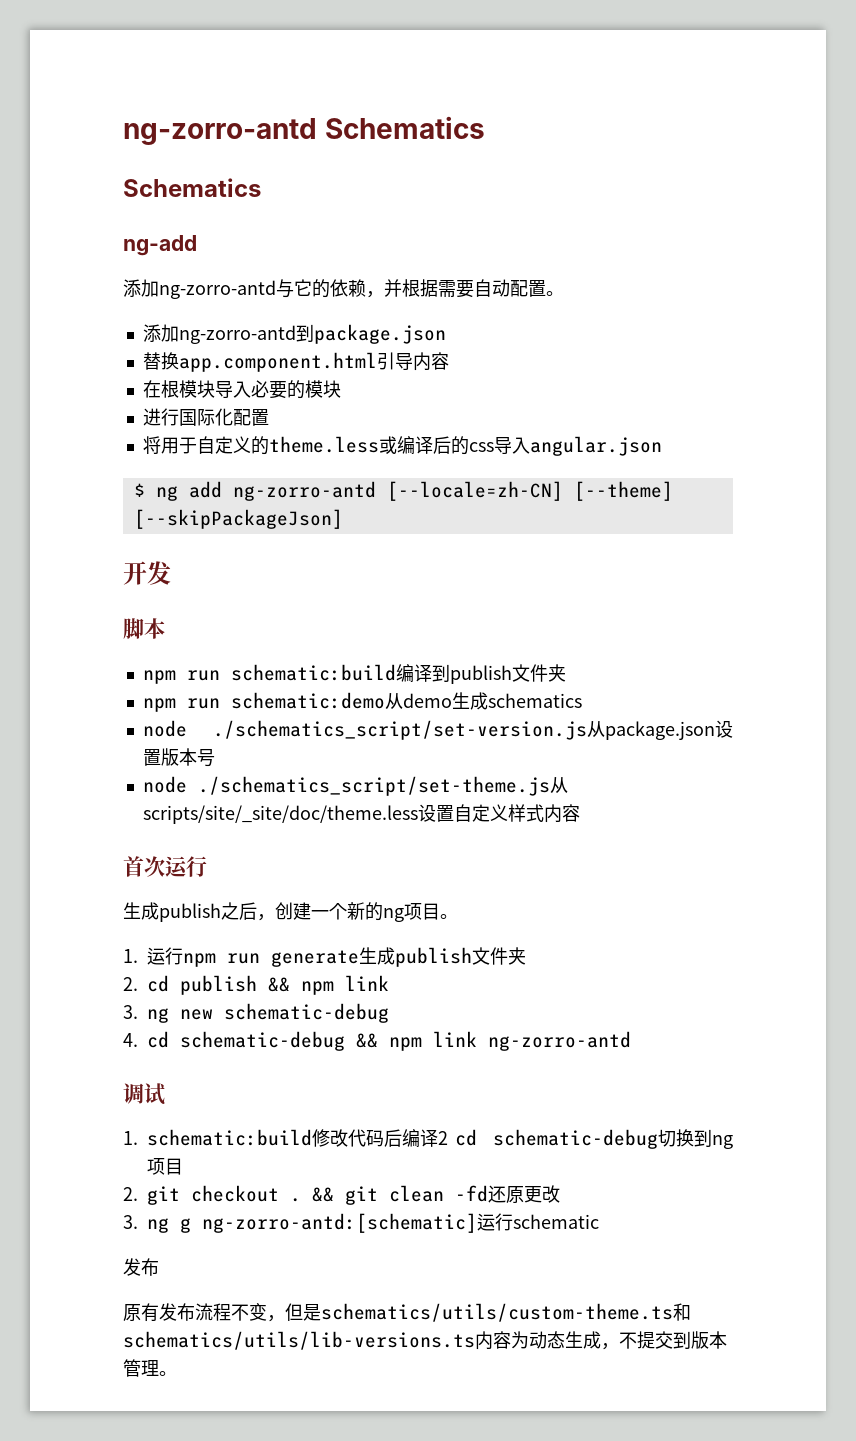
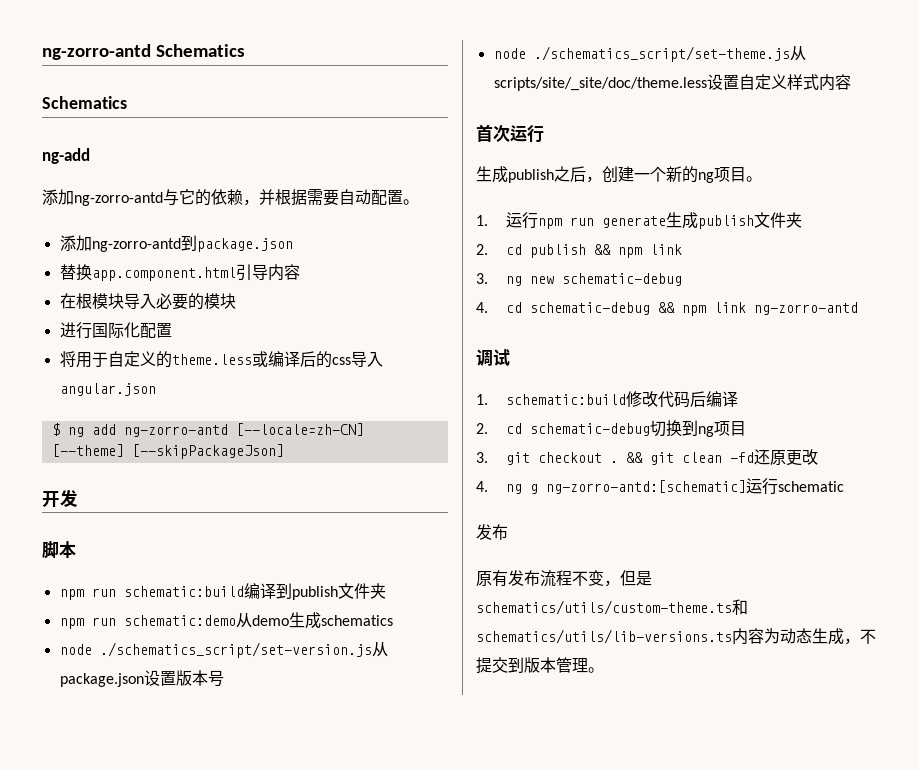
- 1. schematic:build修改代码后编译2 cd schematic-debug切换到ng项目
+ 1. schematic:build修改代码后编译
+ 2. cd schematic-debug切换到ng项目
- 2. git checkout .
+ 3. git checkout .
- 3. ng g ng-zorro-antd:[schematic]运行schematic
+ 4. ng g ng-zorro-antd:[schematic]运行schematic

